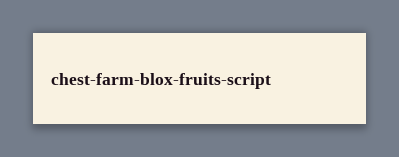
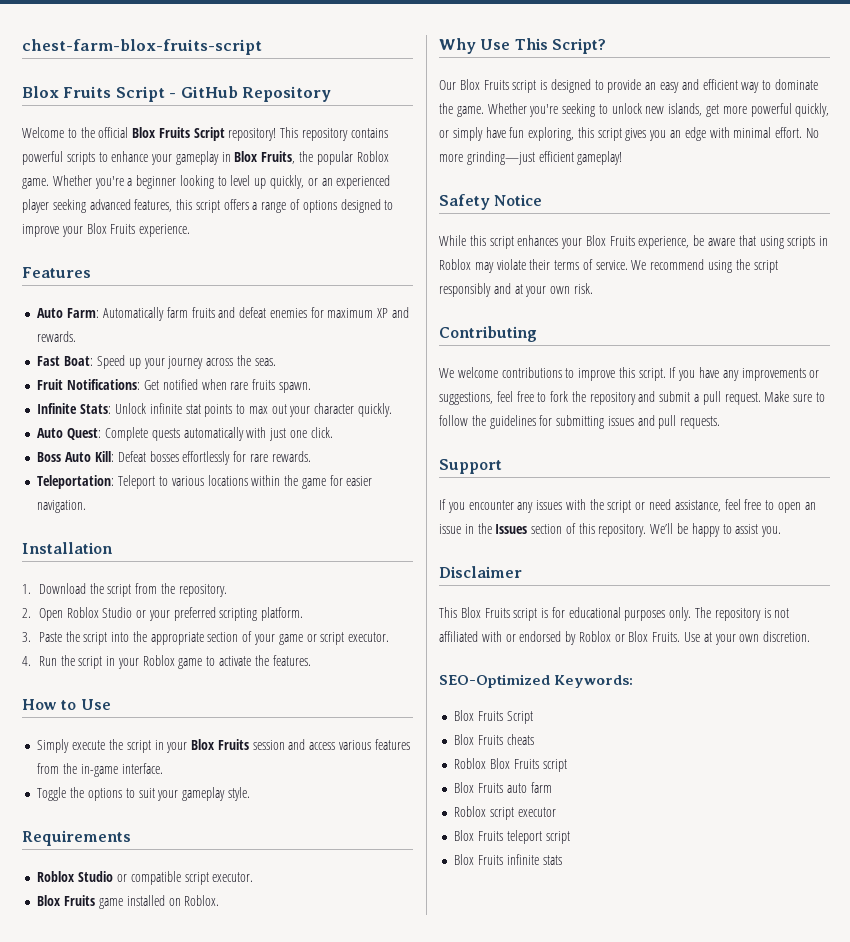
+ Blox Fruits Script - GitHub Repository
+ Welcome to the official Blox Fruits Script repository! This repository contains powerful scripts to enhance your gameplay in Blox Fruits, the popular Roblox game. Whether you're a beginner looking to level up quickly, or an experienced player seeking advanced features, this script offers a range of options designed to improve your Blox Fruits experience.
+ Features
+ Auto Farm: Automatically farm fruits and defeat enemies for maximum XP and rewards.
+ Fast Boat: Speed up your journey across the seas.
+ Fruit Notifications: Get notified when rare fruits spawn.
+ Infinite Stats: Unlock infinite stat points to max out your character quickly.
+ Auto Quest: Complete quests automatically with just one click.
+ Boss Auto Kill: Defeat bosses effortlessly for rare rewards.
+ Teleportation: Teleport to various locations within the game for easier navigation.
+ Installation
+ 1. Download the script from the repository.
+ 2. Open Roblox Studio or your preferred scripting platform.
+ 3. Paste the script into the appropriate section of your game or script executor.
+ 4. Run the script in your Roblox game to activate the features.
+ How to Use
+ Simply execute the script in your Blox Fruits session and access various features from the in-game interface.
+ Toggle the options to suit your gameplay style.
+ Requirements
+ Roblox Studio or compatible script executor.
+ Blox Fruits game installed on Roblox.
+ Why Use This Script?
+ Our Blox Fruits script is designed to provide an easy and efficient way to dominate the game. Whether you're seeking to unlock new islands, get more powerful quickly, or simply have fun exploring, this script gives you an edge with minimal effort. No more grinding—just efficient gameplay!
+ Safety Notice
+ While this script enhances your Blox Fruits experience, be aware that using scripts in Roblox may violate their terms of service. We recommend using the script responsibly and at your own risk.
+ Contributing
+ We welcome contributions to improve this script. If you have any improvements or suggestions, feel free to fork the repository and submit a pull request. Make sure to follow the guidelines for submitting issues and pull requests.
+ Support
+ If you encounter any issues with the script or need assistance, feel free to open an issue in the Issues section of this repository. We’ll be happy to assist you.
+ Disclaimer
+ This Blox Fruits script is for educational purposes only. The repository is not affiliated with or endorsed by Roblox or Blox Fruits. Use at your own discretion.
+ SEO-Optimized Keywords:
+ Blox Fruits Script
+ Blox Fruits cheats
+ Roblox Blox Fruits script
+ Blox Fruits auto farm
+ Roblox script executor
+ Blox Fruits teleport script
+ Blox Fruits infinite stats

